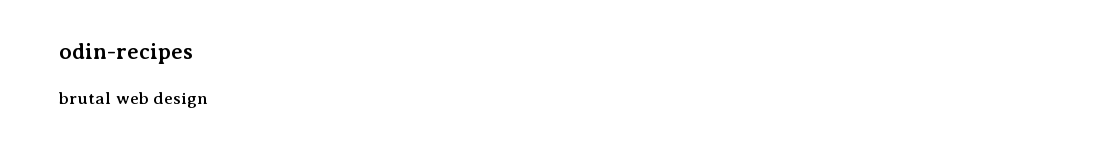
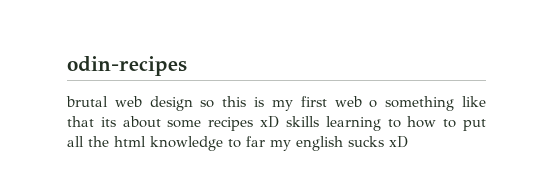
- brutal web design
+ brutal web design so this is my first web o something like that its about some recipes xD skills learning to how to put all the html knowledge to far my english sucks xD

